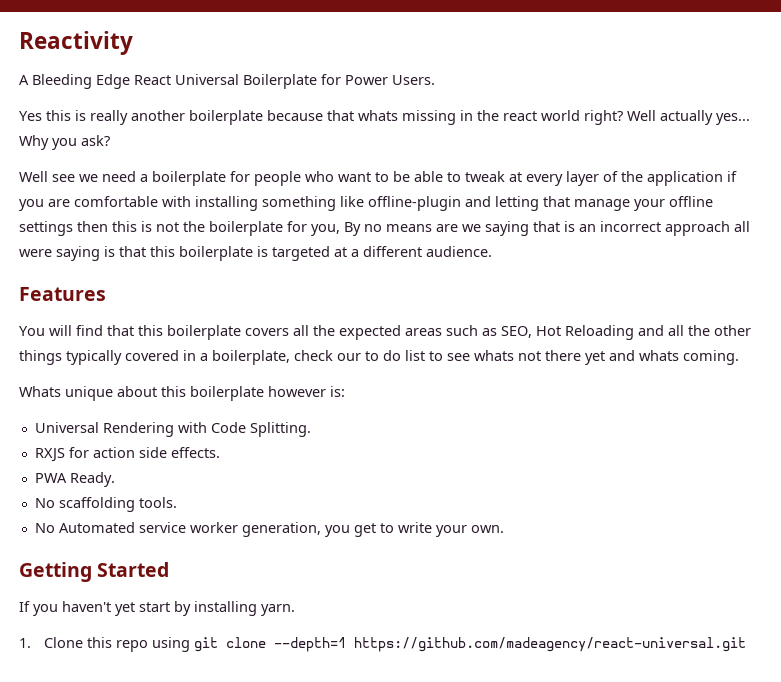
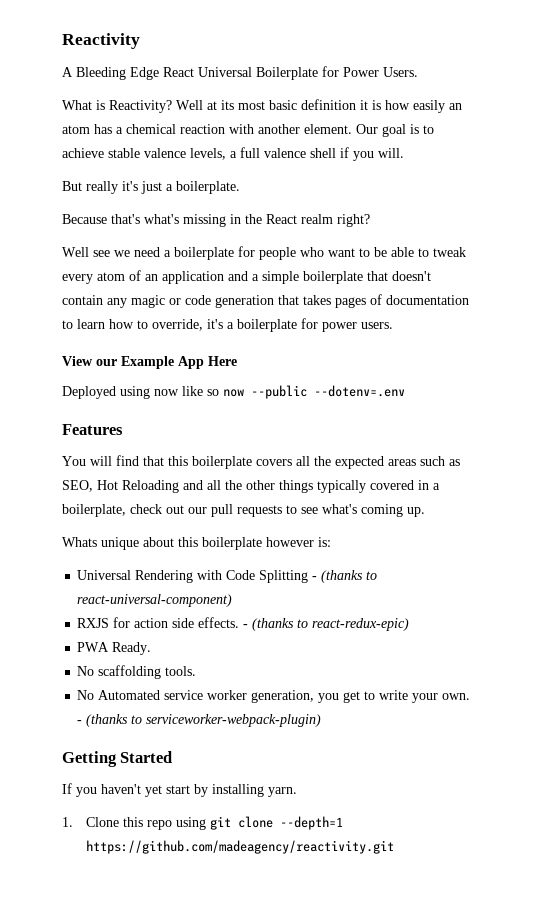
- Yes this is really another boilerplate because that whats missing in the react world right? Well actually yes... Why you ask?
+ What is Reactivity? Well at its most basic definition it is how easily an atom has a chemical reaction with another element. Our goal is to achieve stable valence levels, a full valence shell if you will.
+ But really it's just a boilerplate.
+ Because that's what's missing in the React realm right?
- Well see we need a boilerplate for people who want to be able to tweak at every layer of the application if you are comfortable with installing something like offline-plugin and letting that manage your offline settings then this is not the boilerplate for you, By no means are we saying that is an incorrect approach all were saying is that this boilerplate is targeted at a different audience.
+ Well see we need a boilerplate for people who want to be able to tweak every atom of an application and a simple boilerplate that doesn't contain any magic or code generation that takes pages of documentation to learn how to override, it's a boilerplate for power users.
+ View our Example App Here
+ Deployed using now like so now --public --dotenv=.env
- You will find that this boilerplate covers all the expected areas such as SEO, Hot Reloading and all the other things typically covered in a boilerplate, check our to do list to see whats not there yet and whats coming.
+ You will find that this boilerplate covers all the expected areas such as SEO, Hot Reloading and all the other things typically covered in a boilerplate, check out our pull requests to see what's coming up.
- Universal Rendering with Code Splitting.
+ Universal Rendering with Code Splitting - (thanks to react-universal-component)
+ - (thanks to react-redux-epic)
+ - (thanks to serviceworker-webpack-plugin)
- 1. Clone this repo using git clone --depth=1 https://github.com/madeagency/react-universal.git
+ 1. Clone this repo using git clone --depth=1 https://github.com/madeagency/reactivity.git

